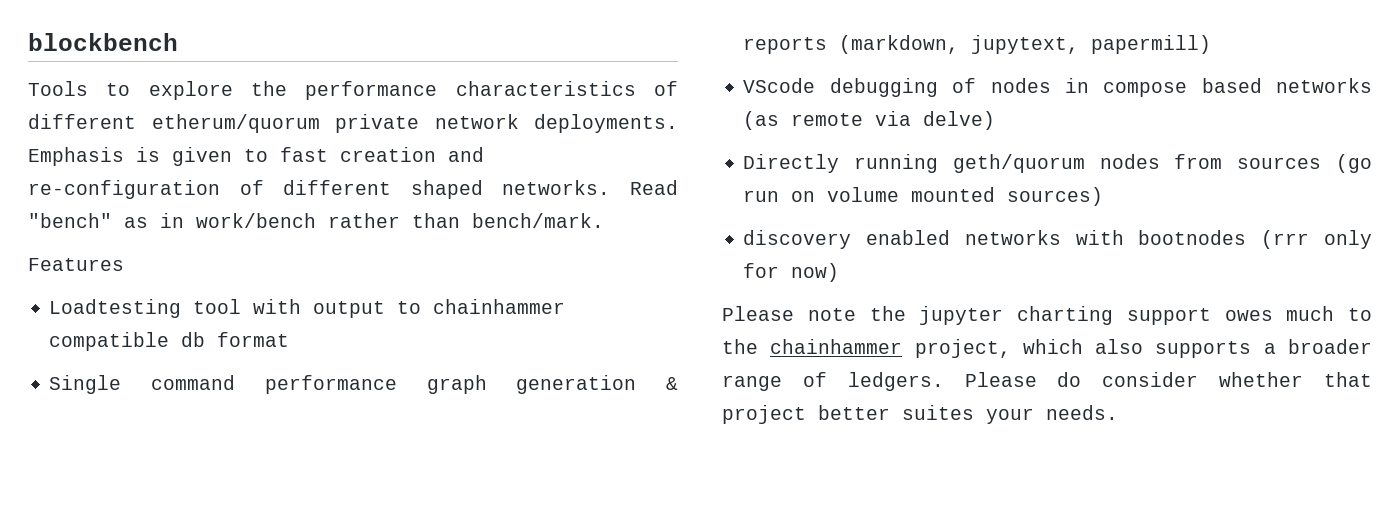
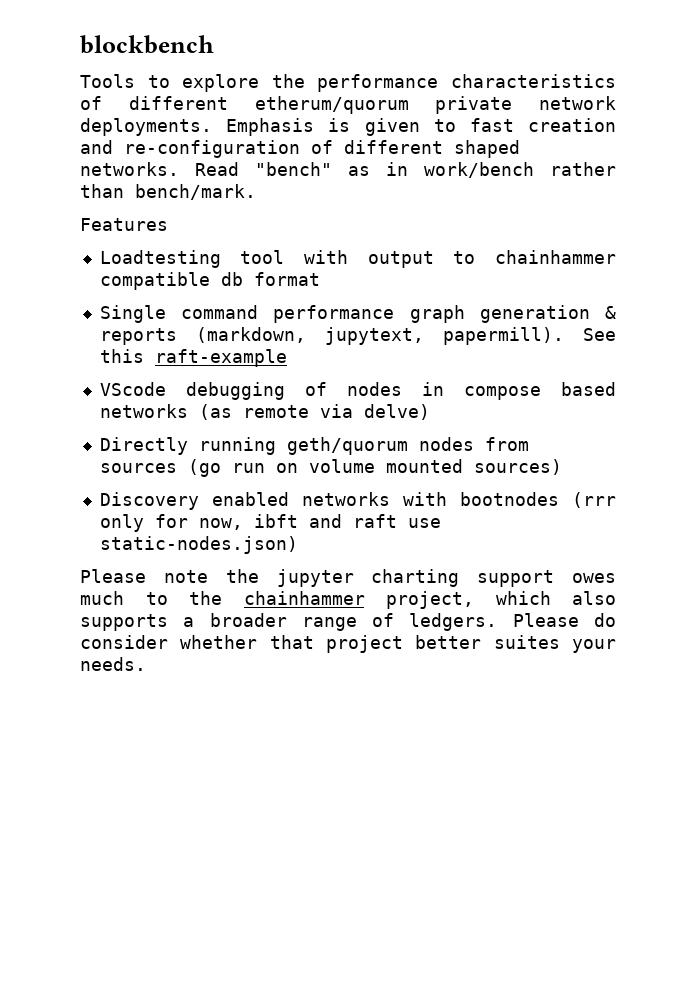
- Single command performance graph generation & reports (markdown, jupytext, papermill)
+ Single command performance graph generation & reports (markdown, jupytext, papermill). See this raft-example
- discovery enabled networks with bootnodes (rrr only for now)
+ Discovery enabled networks with bootnodes (rrr only for now, ibft and raft use static-nodes.json)

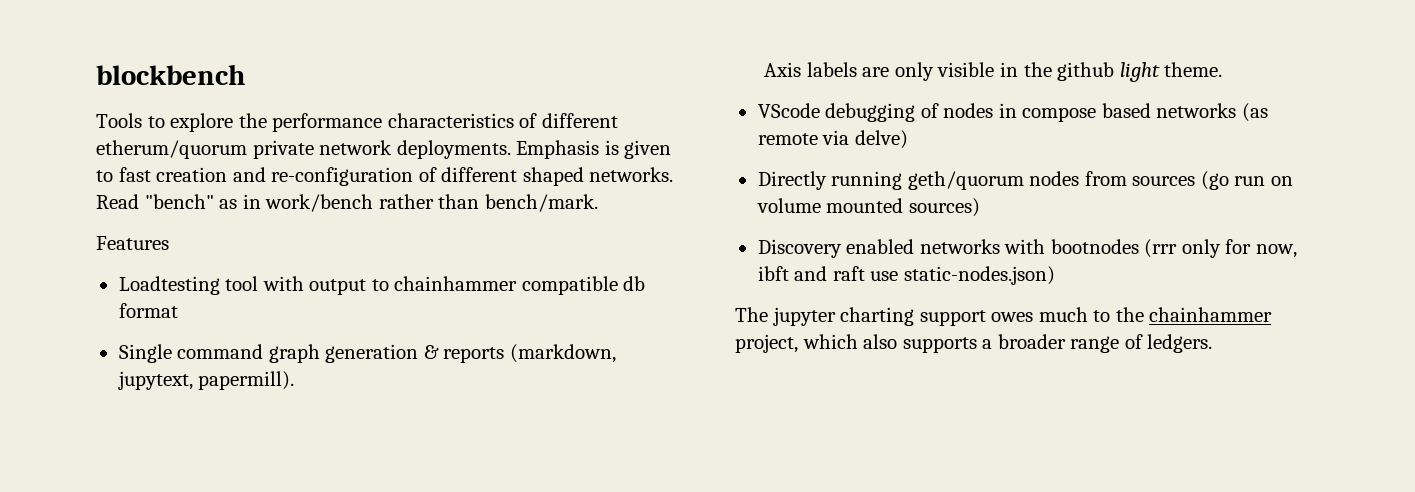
- Single command performance graph generation & reports (markdown, jupytext, papermill). See this raft-example
+ Single command graph generation & reports (markdown, jupytext, papermill).
+ Axis labels are only visible in the github light theme.
- Please note the jupyter charting support owes much to the chainhammer project, which also supports a broader range of ledgers. Please do consider whether that project better suites your needs.
+ The jupyter charting support owes much to the chainhammer project, which also supports a broader range of ledgers.

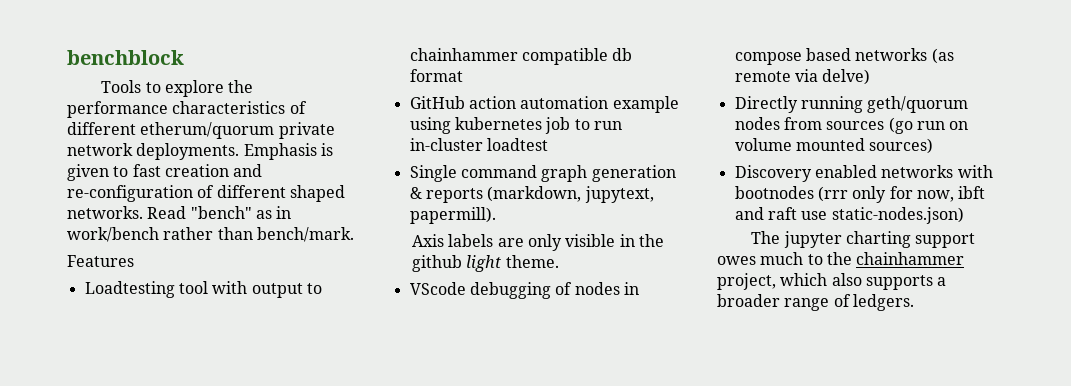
- blockbench
+ benchblock
+ GitHub action automation example using kubernetes job to run in-cluster loadtest

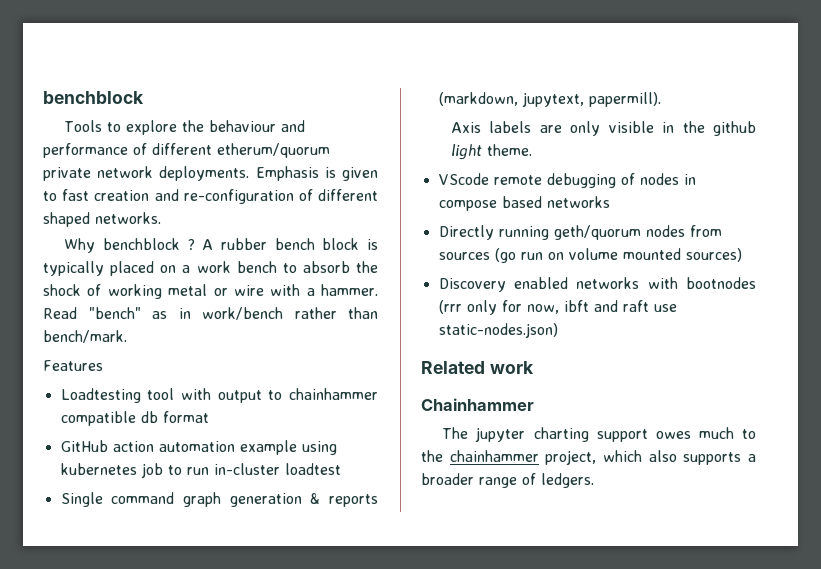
- Tools to explore the performance characteristics of different etherum/quorum private network deployments.
+ Tools to explore the behaviour and performance of different etherum/quorum private network deployments.
- Emphasis is given to fast creation and re-configuration of different shaped networks. Read "bench" as in work/bench rather than bench/mark.
+ Emphasis is given to fast creation and re-configuration of different shaped networks.
+ Why benchblock ? A rubber bench block is typically placed on a work bench to absorb the shock of working metal or wire with a hammer. Read "bench" as in work/bench rather than bench/mark.
- VScode debugging of nodes in compose based networks (as remote via delve)
+ VScode remote debugging of nodes in compose based networks
+ Related work
+ Chainhammer

